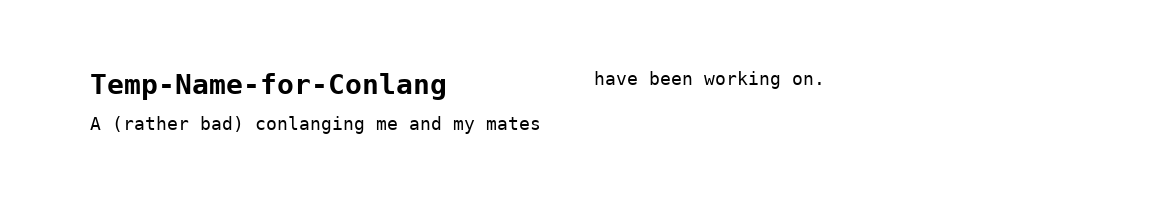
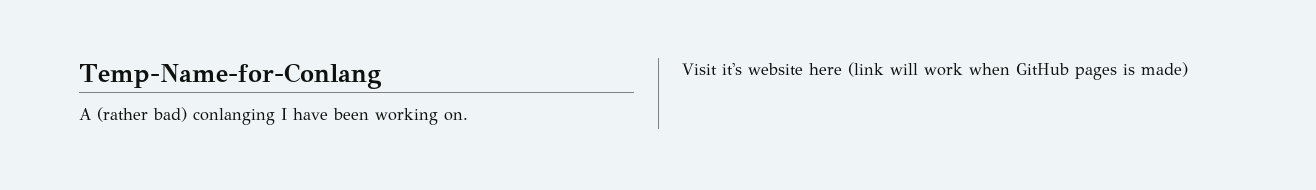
- A (rather bad) conlanging me and my mates have been working on.
+ A (rather bad) conlanging I have been working on.
+ Visit it's website here (link will work when GitHub pages is made)

